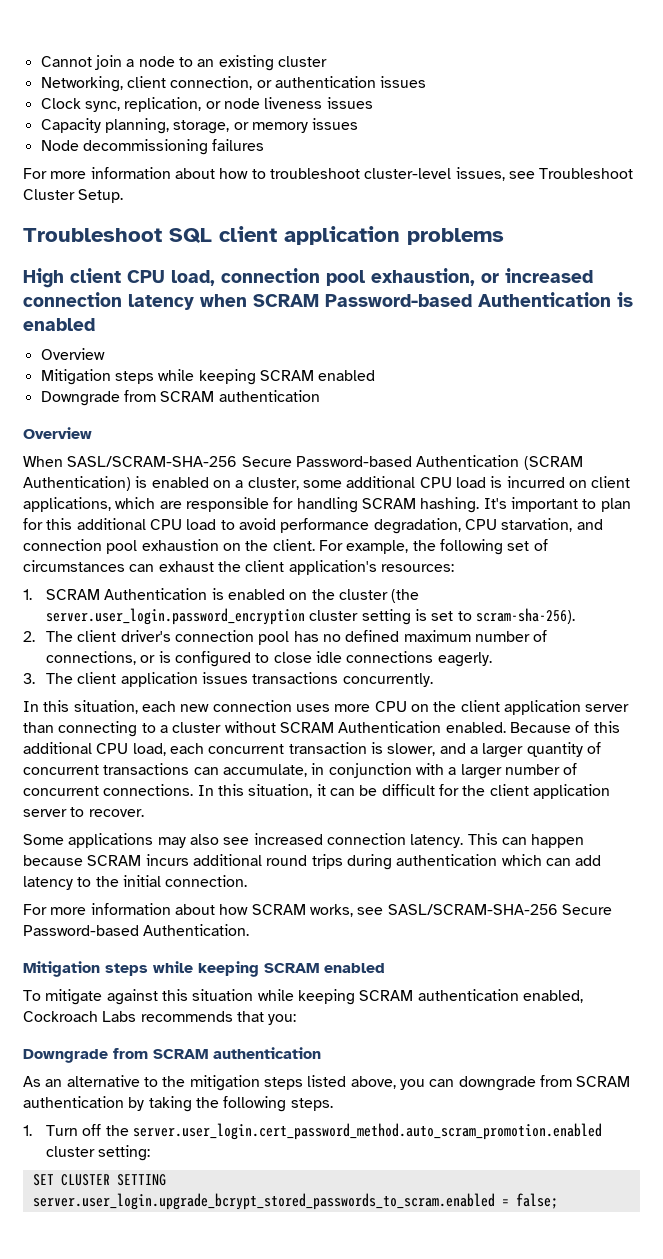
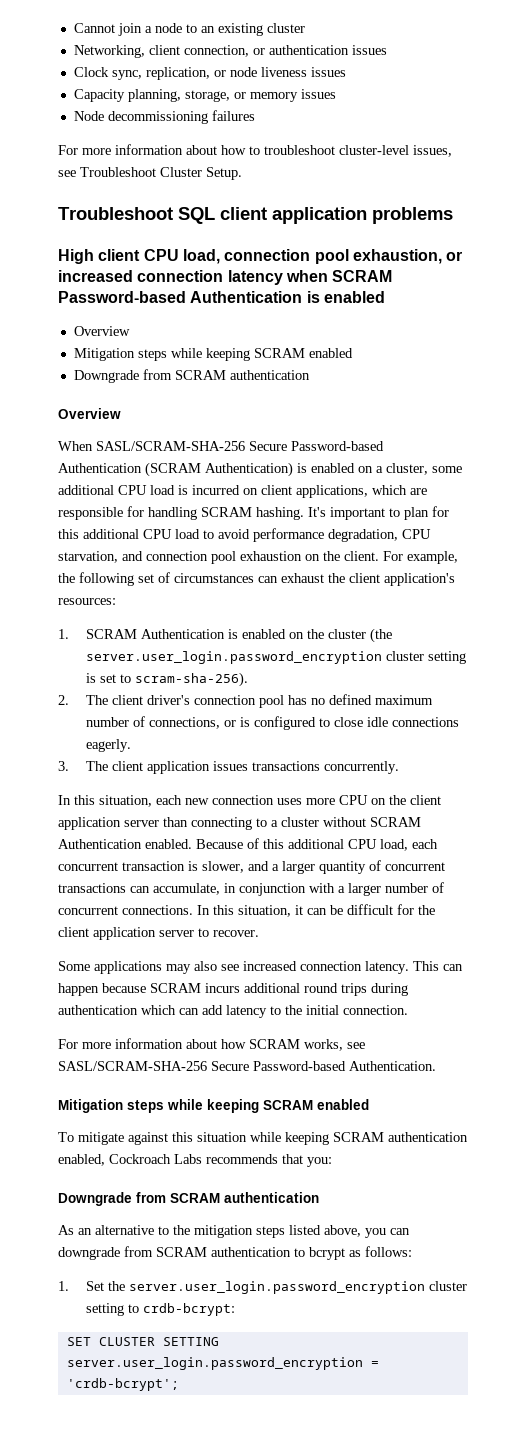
- As an alternative to the mitigation steps listed above, you can downgrade from SCRAM authentication by taking the following steps.
- 1. Turn off the server.user_login.cert_password_method.auto_scram_promotion.enabled cluster setting:
+ As an alternative to the mitigation steps listed above, you can downgrade from SCRAM authentication to bcrypt as follows:
+ 1. Set the server.user_login.password_encryption cluster setting to crdb-bcrypt:
- SET CLUSTER SETTING server.user_login.upgrade_bcrypt_stored_passwords_to_scram.enabled = false;
+ SET CLUSTER SETTING server.user_login.password_encryption = 'crdb-bcrypt';

